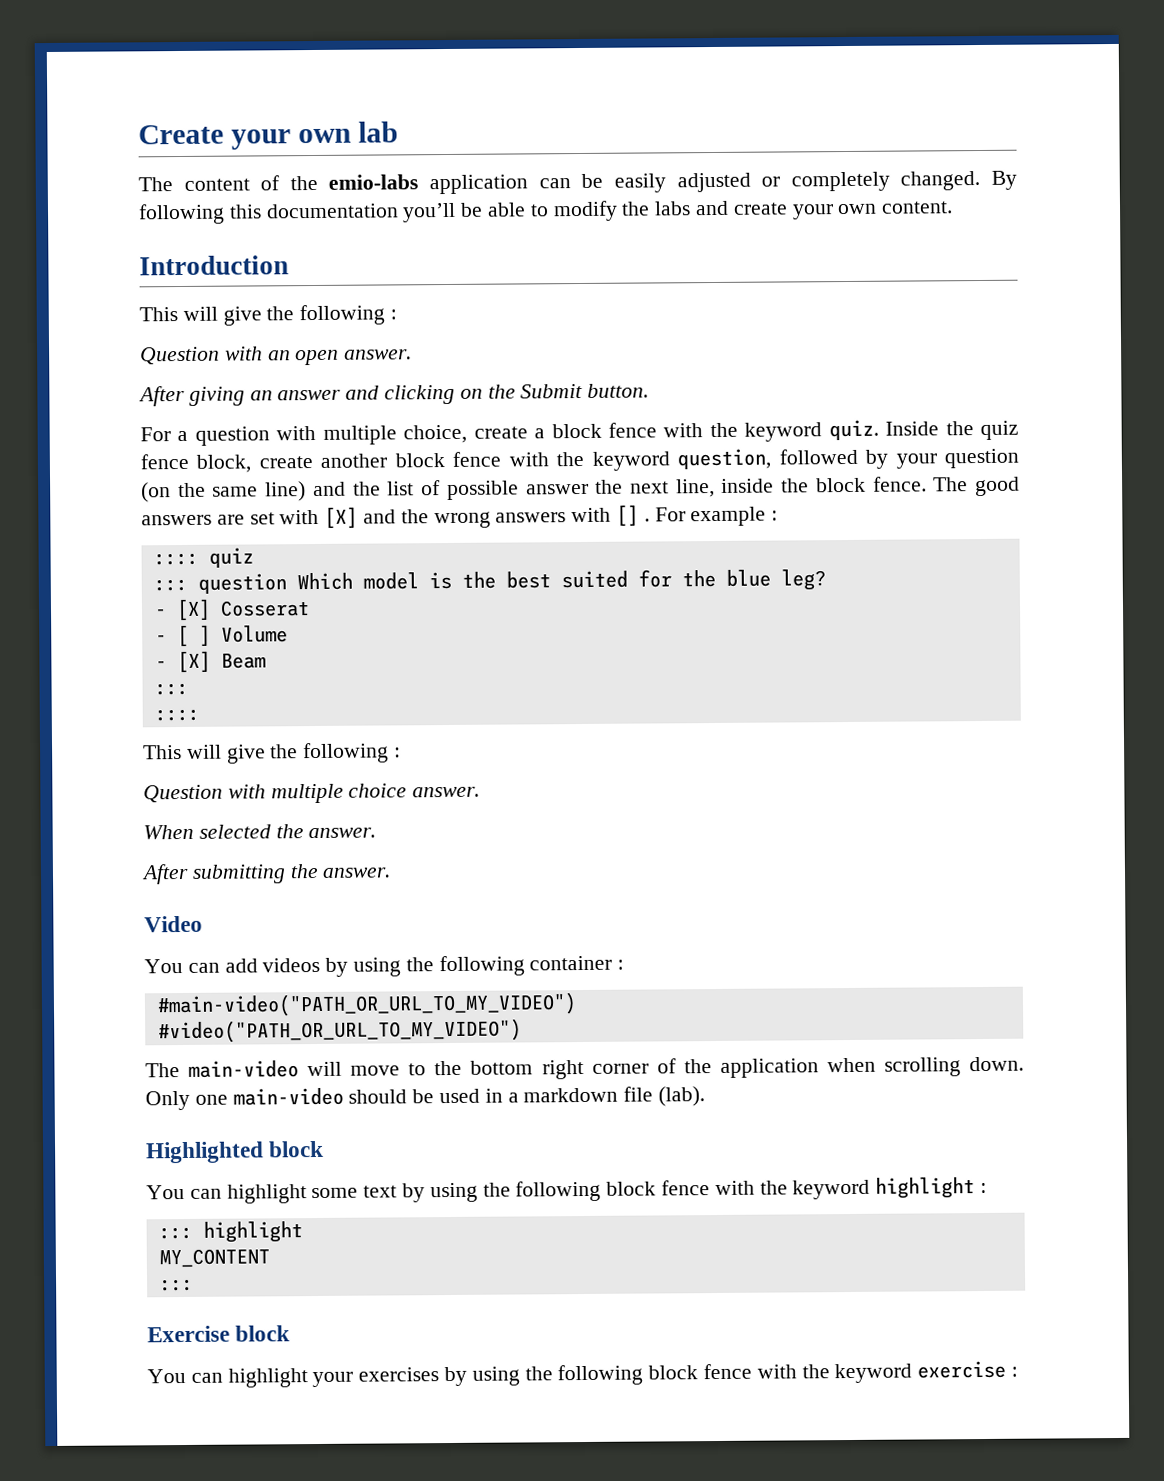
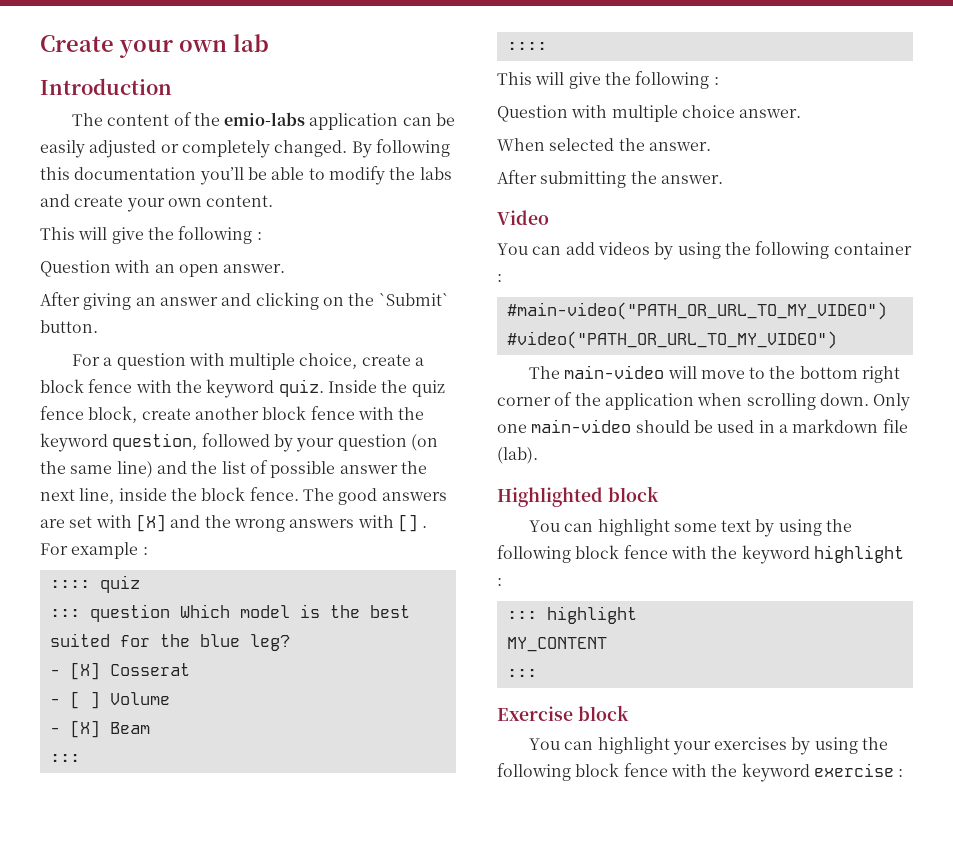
+ Introduction
- Introduction
- After giving an answer and clicking on the Submit button.
+ After giving an answer and clicking on the `Submit` button.

